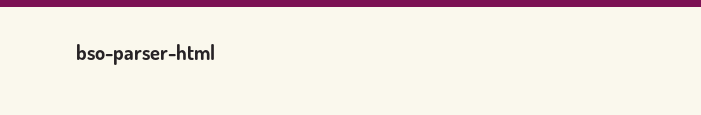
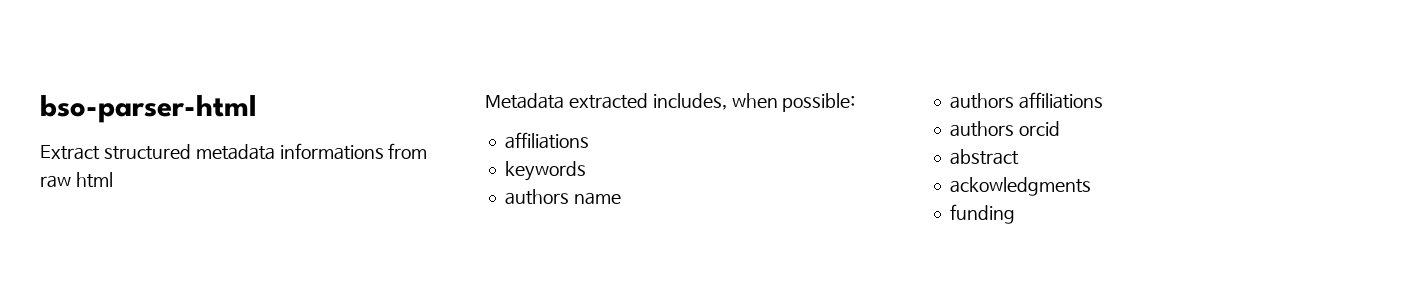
+ Extract structured metadata informations from raw html
+ Metadata extracted includes, when possible:
+ affiliations
+ keywords
+ authors name
+ authors affiliations
+ authors orcid
+ abstract
+ ackowledgments
+ funding

